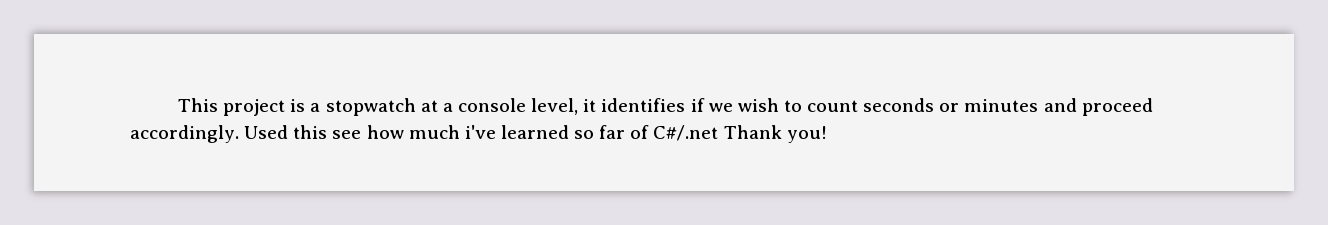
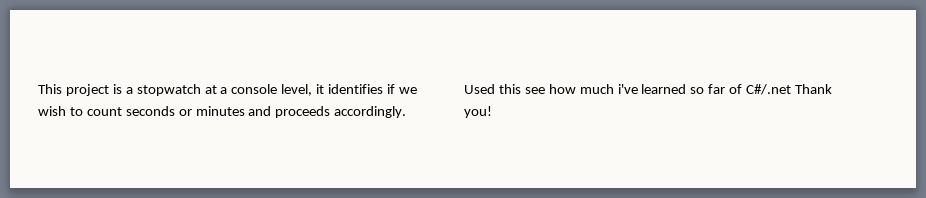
- This project is a stopwatch at a console level, it identifies if we wish to count seconds or minutes and proceed accordingly.
+ This project is a stopwatch at a console level, it identifies if we wish to count seconds or minutes and proceeds accordingly.

